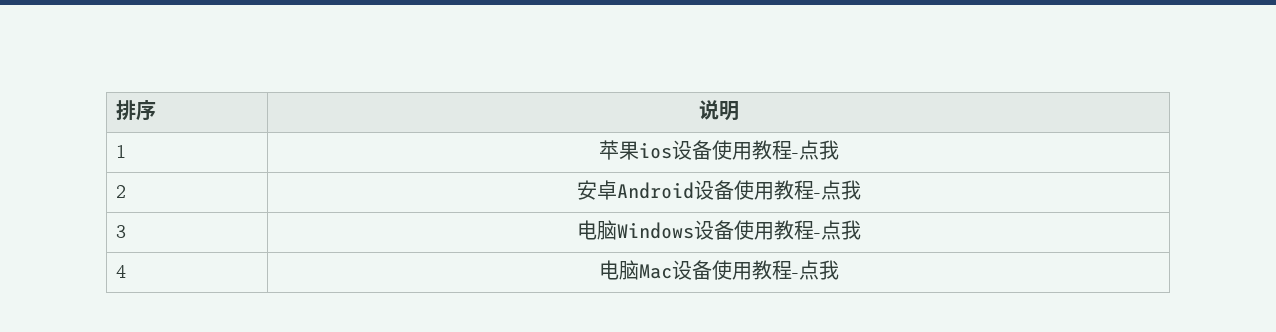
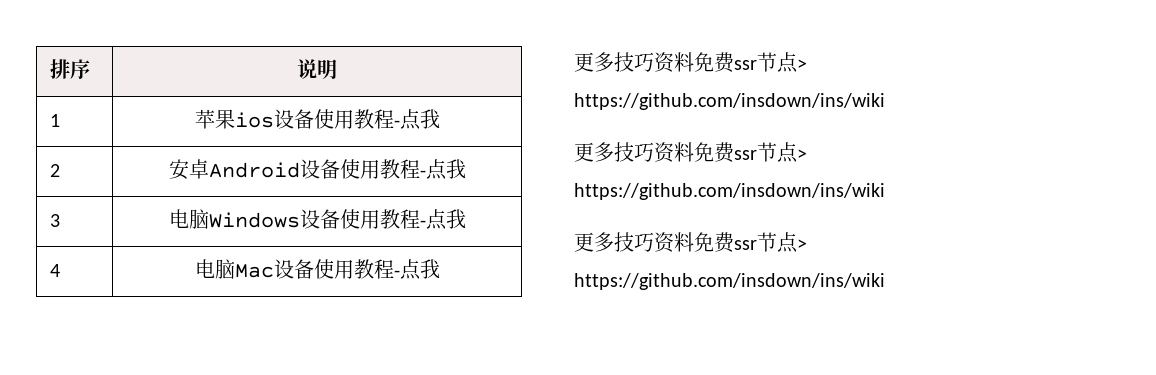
  4 | 电脑Mac设备使用教程-点我
+ 更多技巧资料免费ssr节点> https://github.com/insdown/ins/wiki
+ 更多技巧资料免费ssr节点> https://github.com/insdown/ins/wiki
+ 更多技巧资料免费ssr节点> https://github.com/insdown/ins/wiki

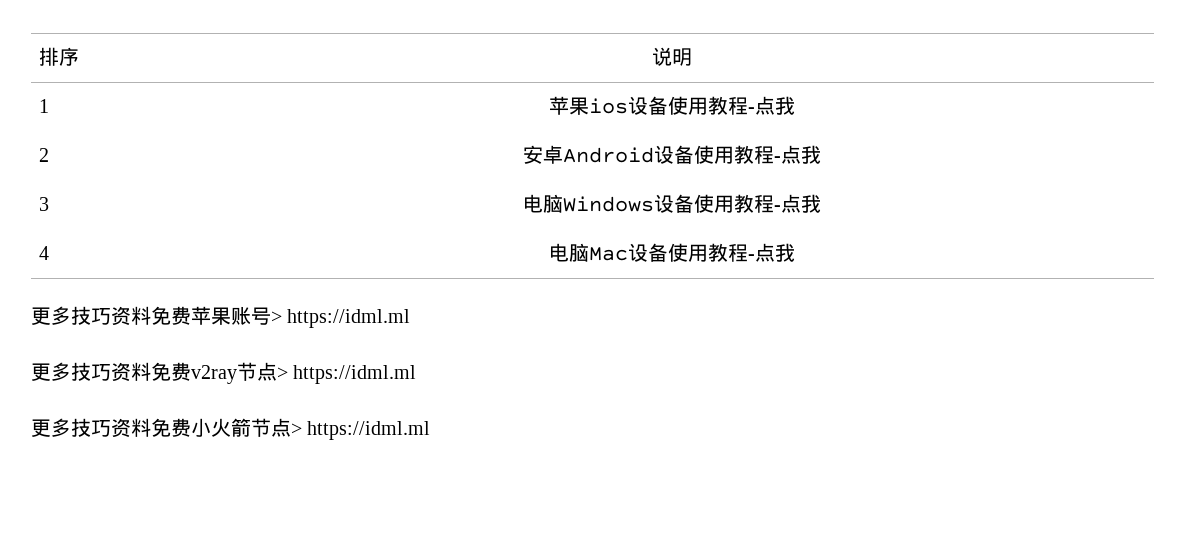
  4 | 电脑Mac设备使用教程-点我
- 更多技巧资料免费ssr节点> https://github.com/insdown/ins/wiki
- 更多技巧资料免费ssr节点> https://github.com/insdown/ins/wiki
- 更多技巧资料免费ssr节点> https://github.com/insdown/ins/wiki
+ 更多技巧资料免费苹果账号> https://idml.ml
+ 更多技巧资料免费v2ray节点> https://idml.ml
+ 更多技巧资料免费小火箭节点> https://idml.ml

